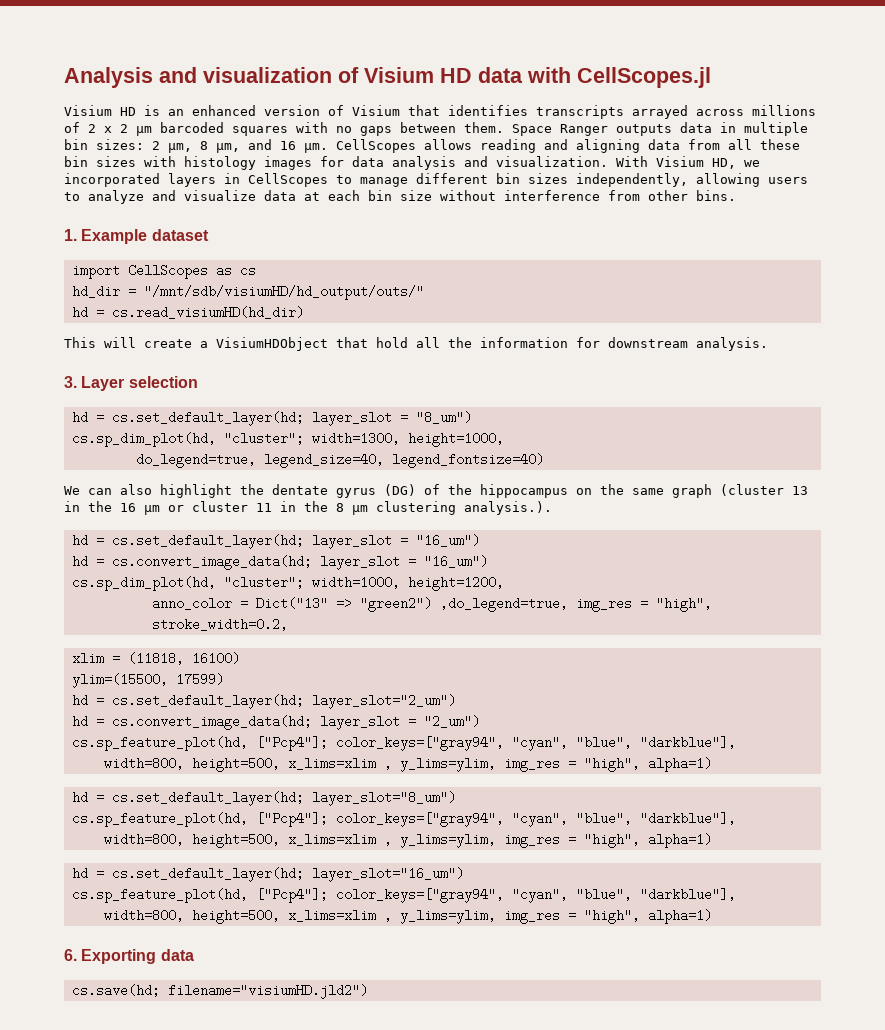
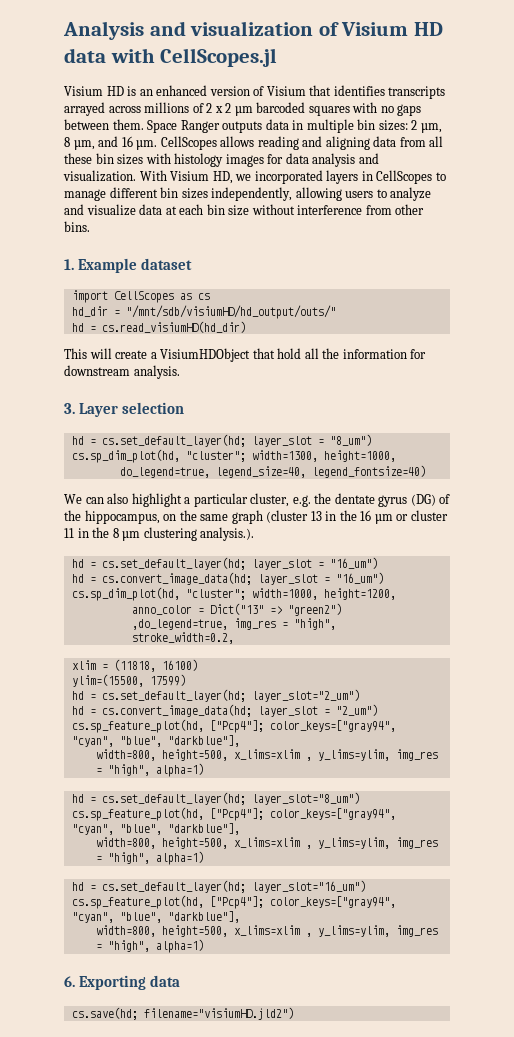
- We can also highlight the dentate gyrus (DG) of the hippocampus on the same graph (cluster 13 in the 16 µm or cluster 11 in the 8 µm clustering analysis.).
+ We can also highlight a particular cluster, e.g. the dentate gyrus (DG) of the hippocampus, on the same graph (cluster 13 in the 16 µm or cluster 11 in the 8 µm clustering analysis.).

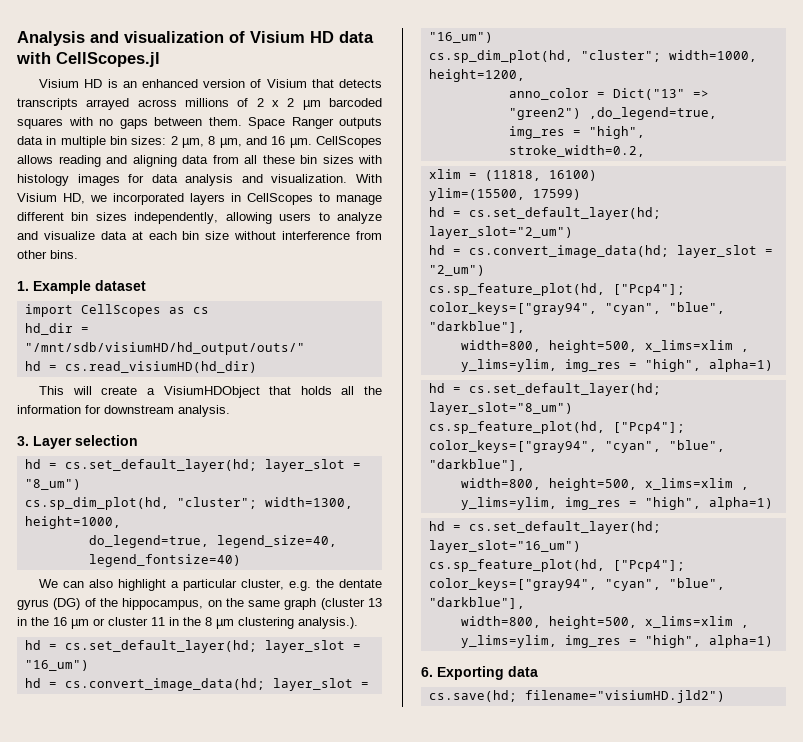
- Visium HD is an enhanced version of Visium that identifies transcripts arrayed across millions of 2 x 2 µm barcoded squares with no gaps between them.
+ Visium HD is an enhanced version of Visium that detects transcripts arrayed across millions of 2 x 2 µm barcoded squares with no gaps between them.
- This will create a VisiumHDObject that hold all the information for downstream analysis.
+ This will create a VisiumHDObject that holds all the information for downstream analysis.

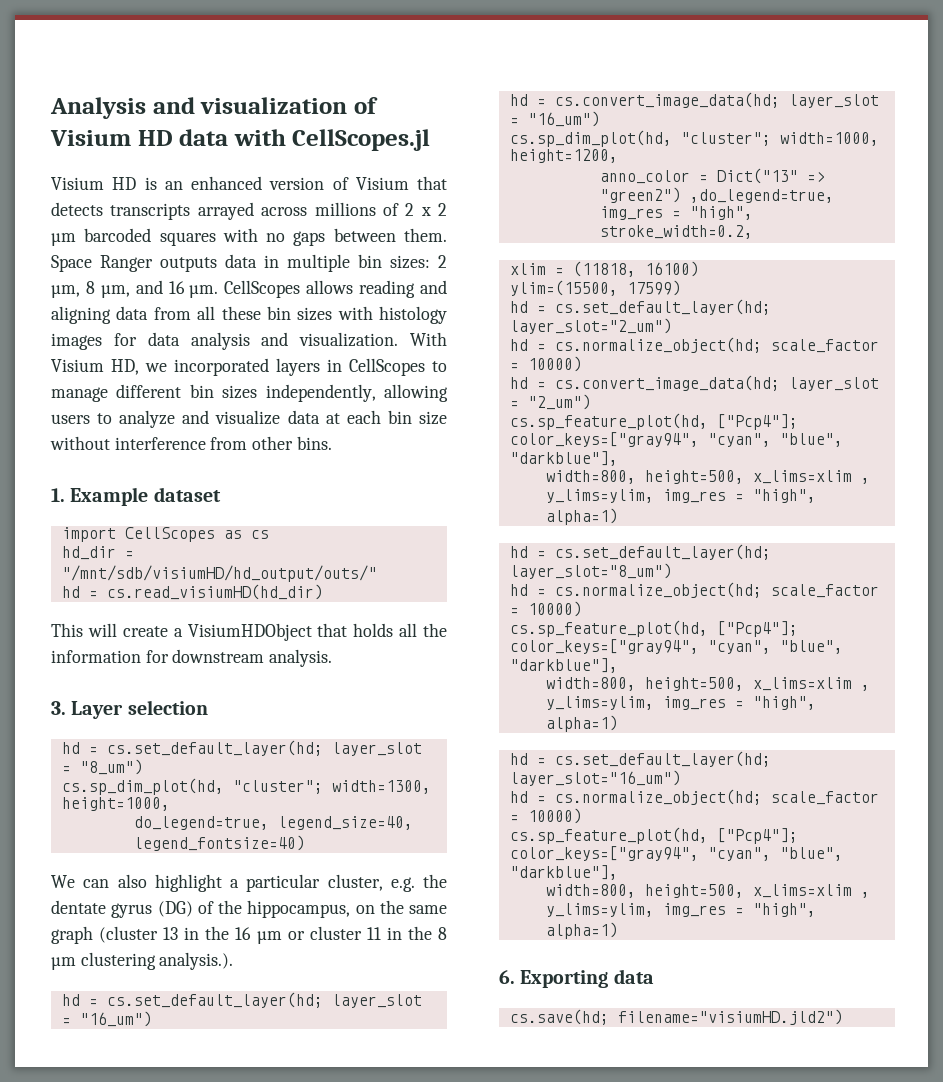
  hd = cs.set_default_layer(hd; layer_slot="2_um")
+ hd = cs.normalize_object(hd; scale_factor = 10000)
  hd = cs.set_default_layer(hd; layer_slot="8_um")
+ hd = cs.normalize_object(hd; scale_factor = 10000)
  hd = cs.set_default_layer(hd; layer_slot="16_um")
+ hd = cs.normalize_object(hd; scale_factor = 10000)

